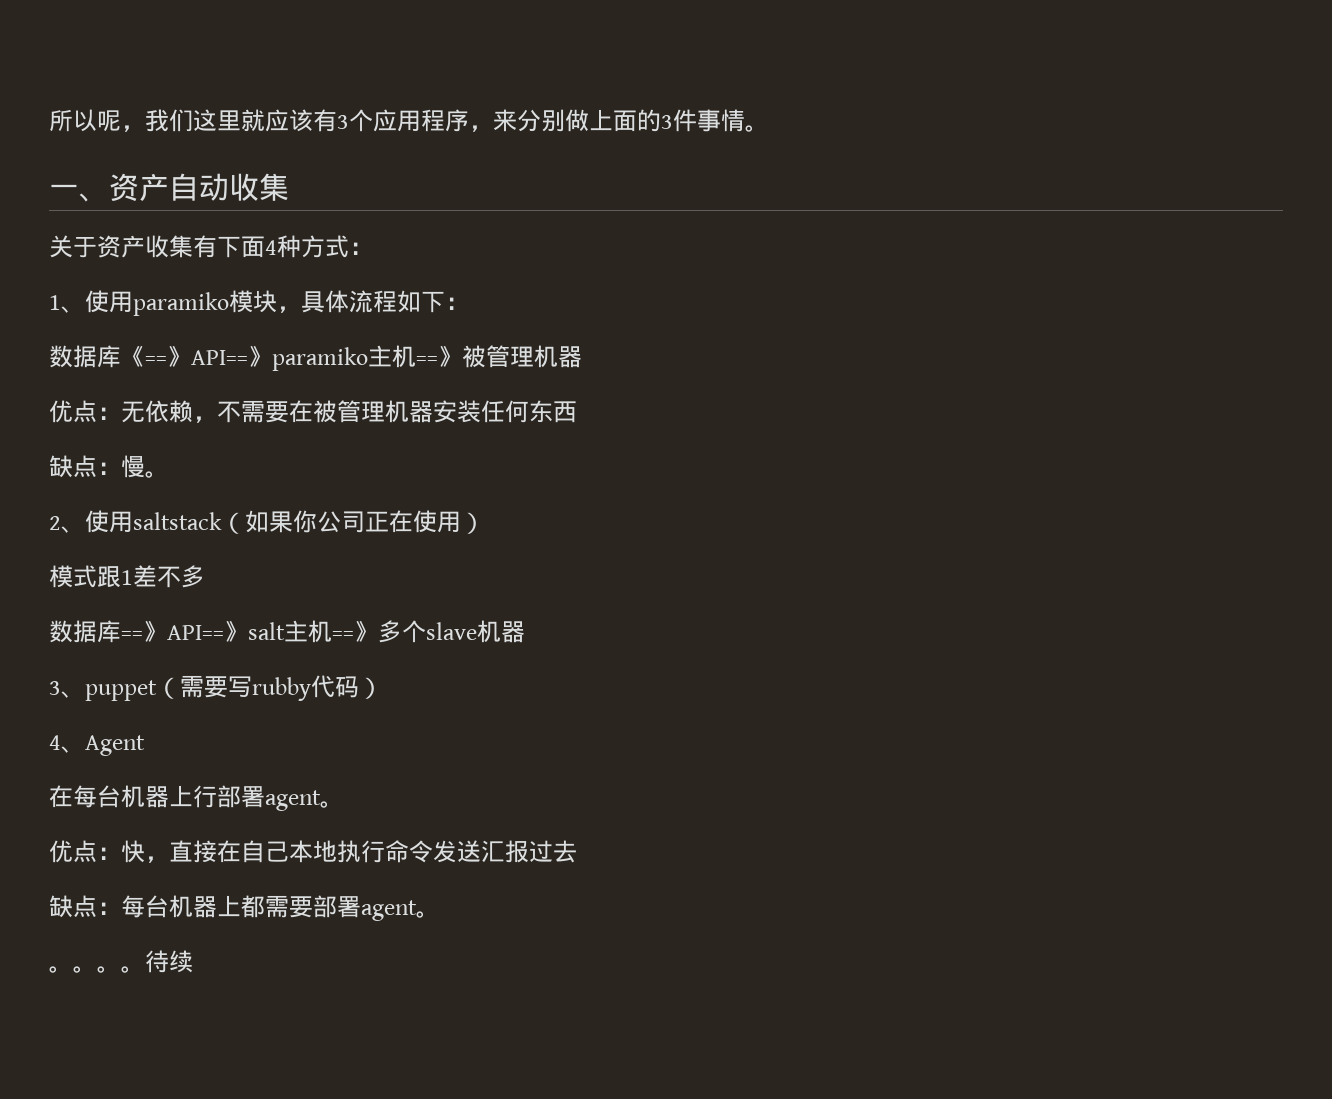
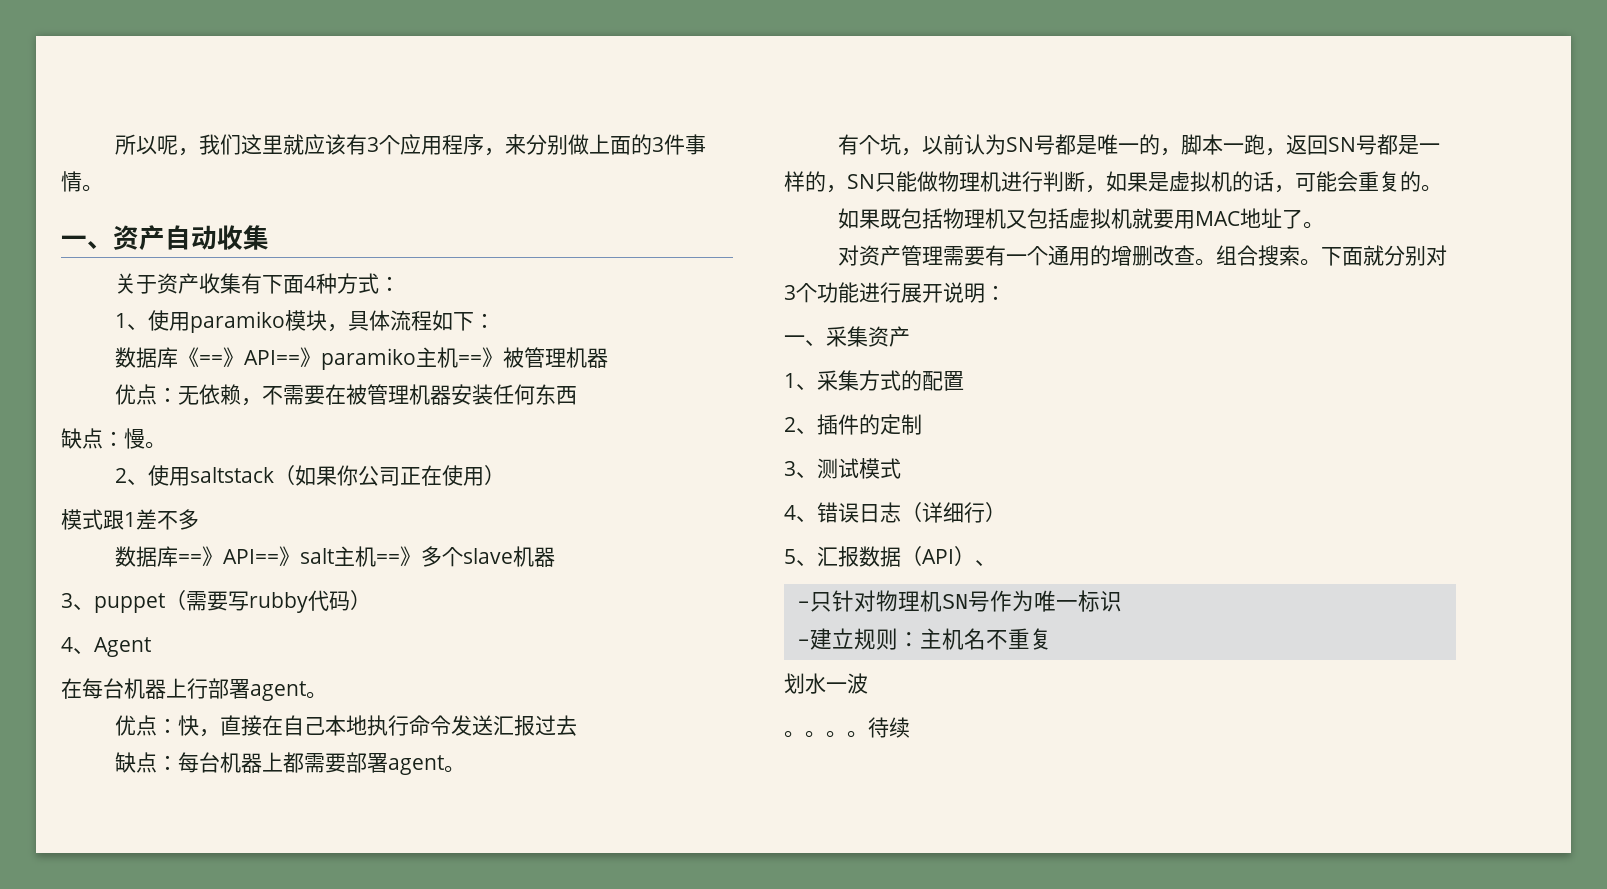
+ 有个坑，以前认为SN号都是唯一的，脚本一跑，返回SN号都是一样的，SN只能做物理机进行判断，如果是虚拟机的话，可能会重复的。
+ 如果既包括物理机又包括虚拟机就要用MAC地址了。
+ 对资产管理需要有一个通用的增删改查。组合搜索。下面就分别对3个功能进行展开说明：
+ 一、采集资产
+ 1、采集方式的配置
+ 2、插件的定制
+ 3、测试模式
+ 4、错误日志（详细行）
+ 5、汇报数据（API）、
+ -只针对物理机SN号作为唯一标识
+ -建立规则：主机名不重复
+ 划水一波

